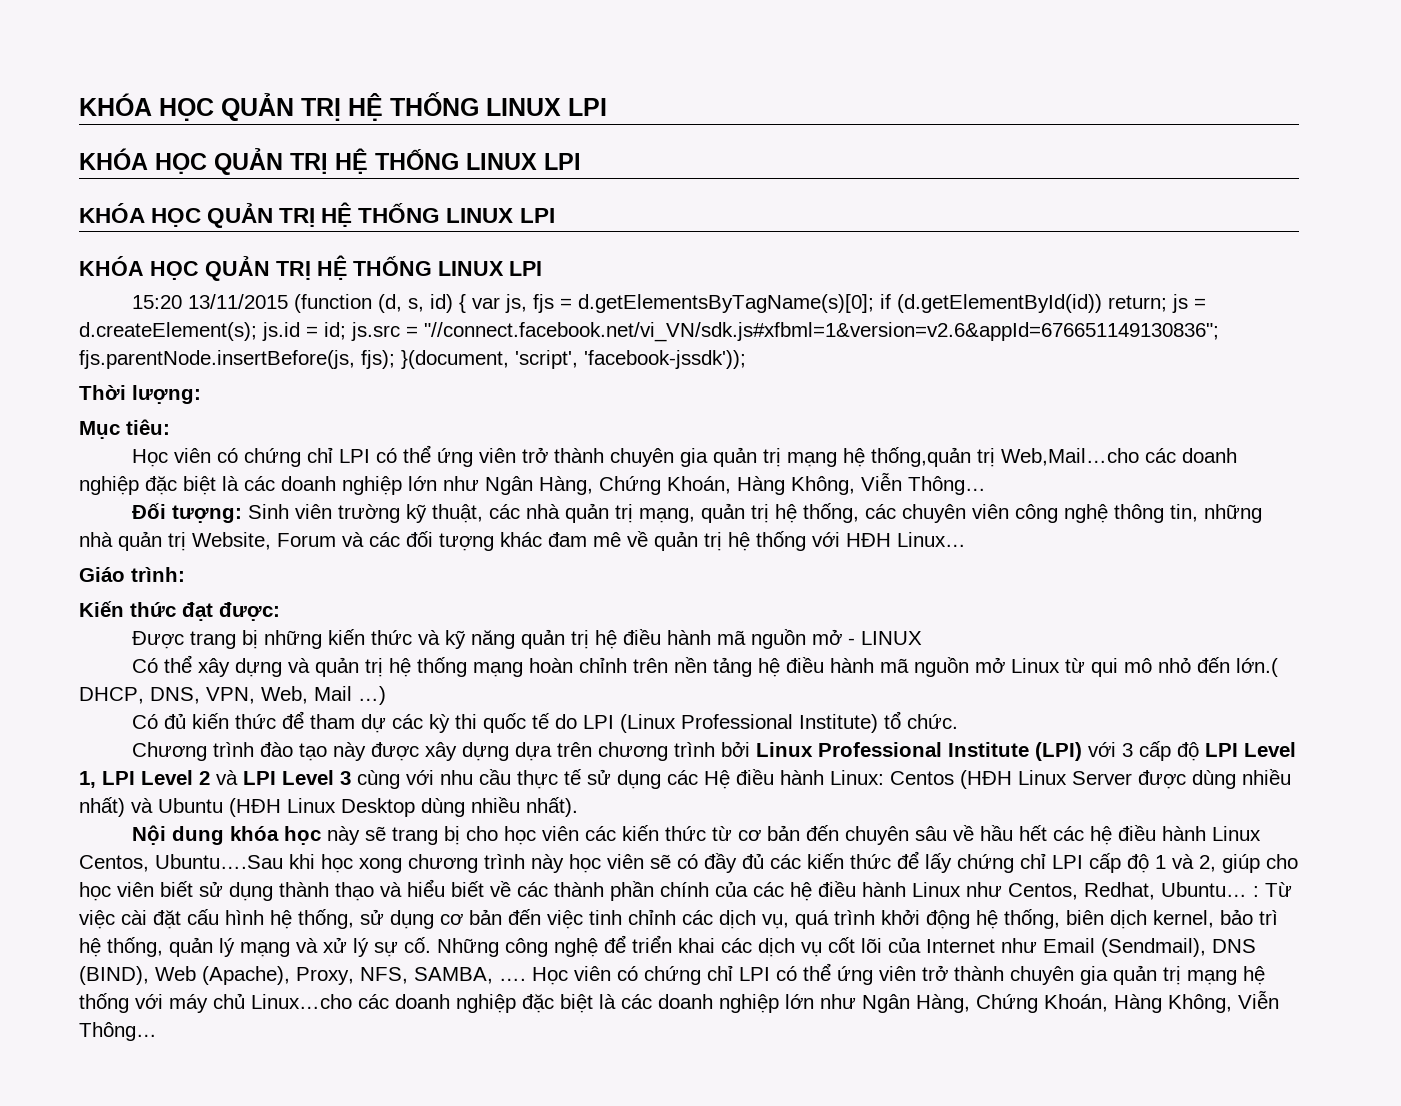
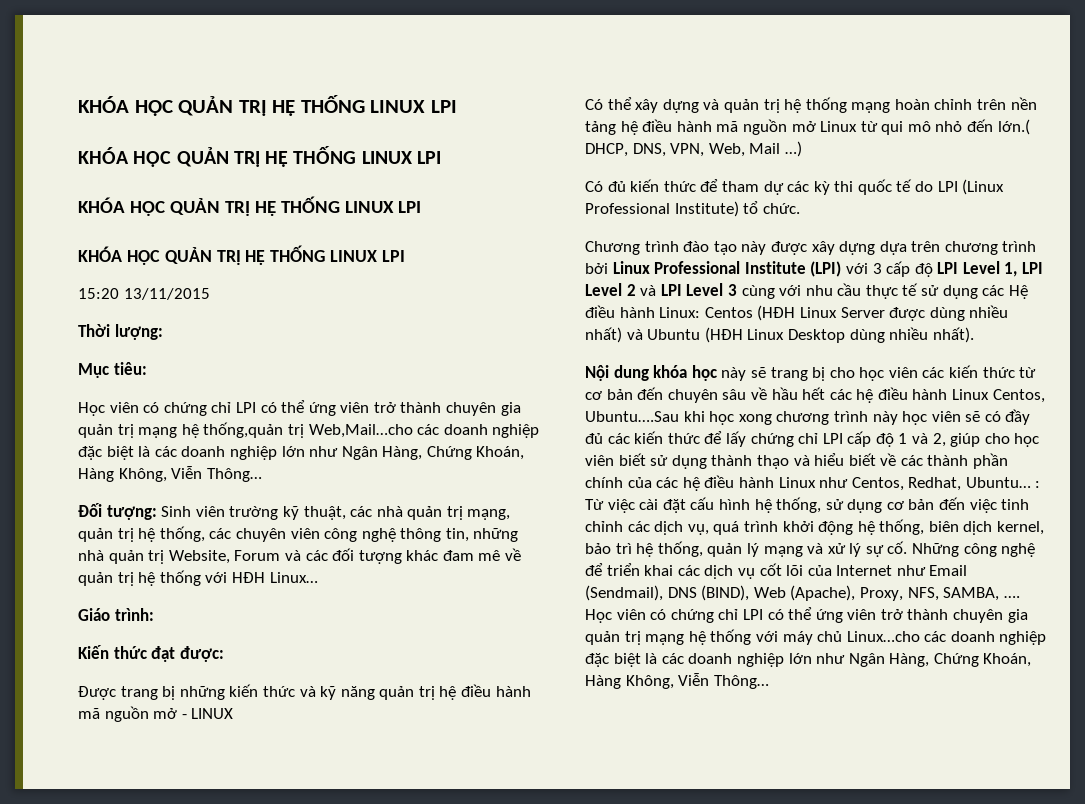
- 15:20 13/11/2015 (function (d, s, id) { var js, fjs = d.getElementsByTagName(s)[0]; if (d.getElementById(id)) return; js = d.createElement(s); js.id = id; js.src = "//connect.facebook.net/vi_VN/sdk.js#xfbml=1&version=v2.6&appId=676651149130836"; fjs.parentNode.insertBefore(js, fjs); }(document, 'script', 'facebook-jssdk'));
+ 15:20 13/11/2015

